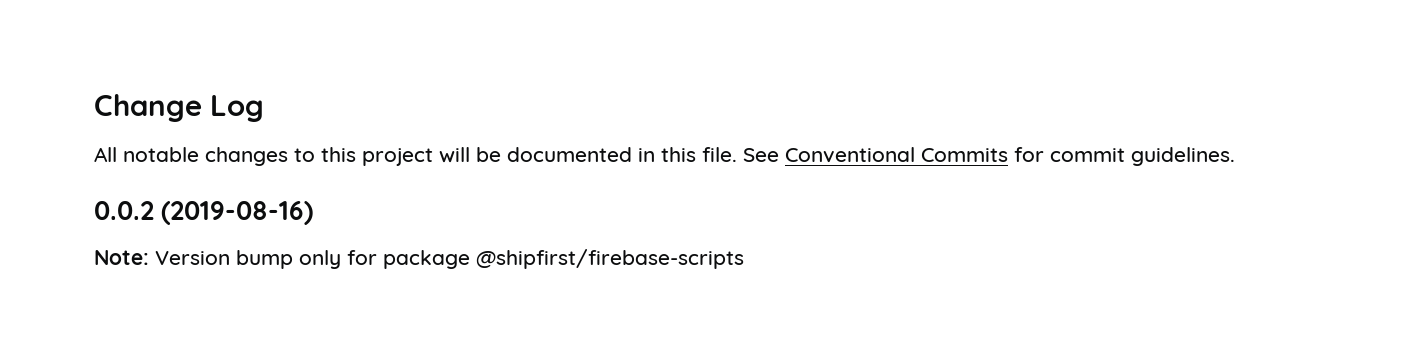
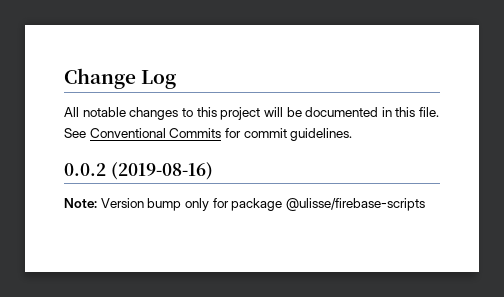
- Note: Version bump only for package @shipfirst/firebase-scripts
+ Note: Version bump only for package @ulisse/firebase-scripts

